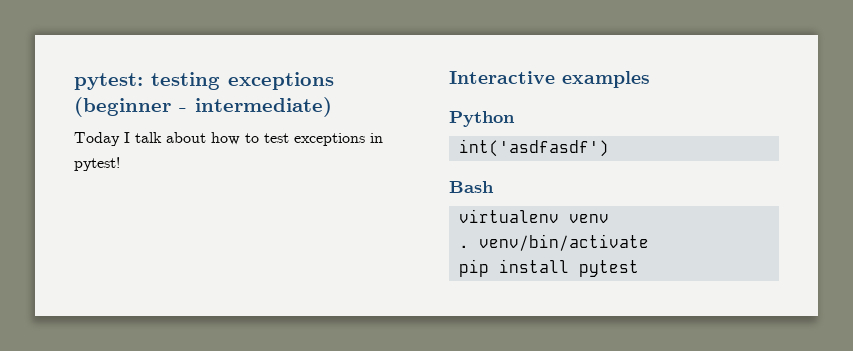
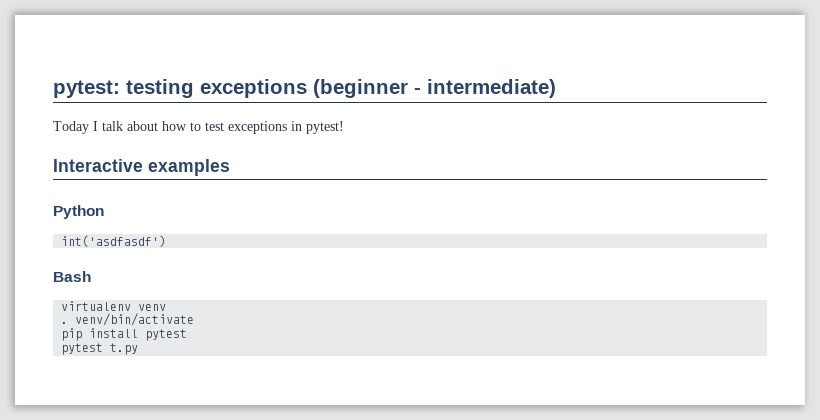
+ pytest t.py

